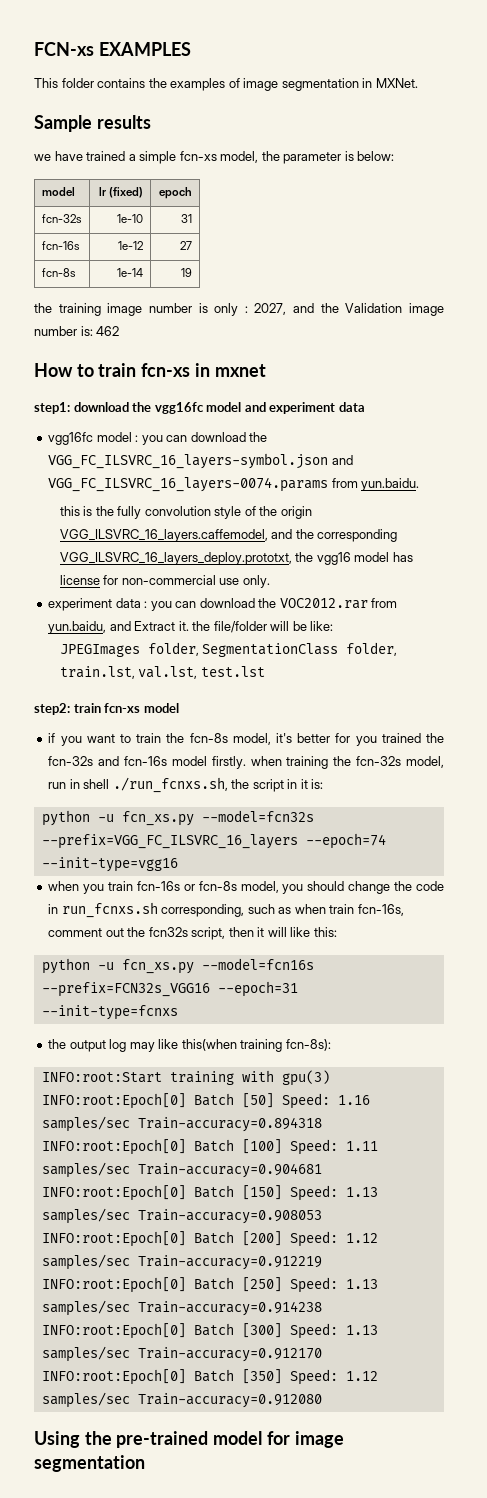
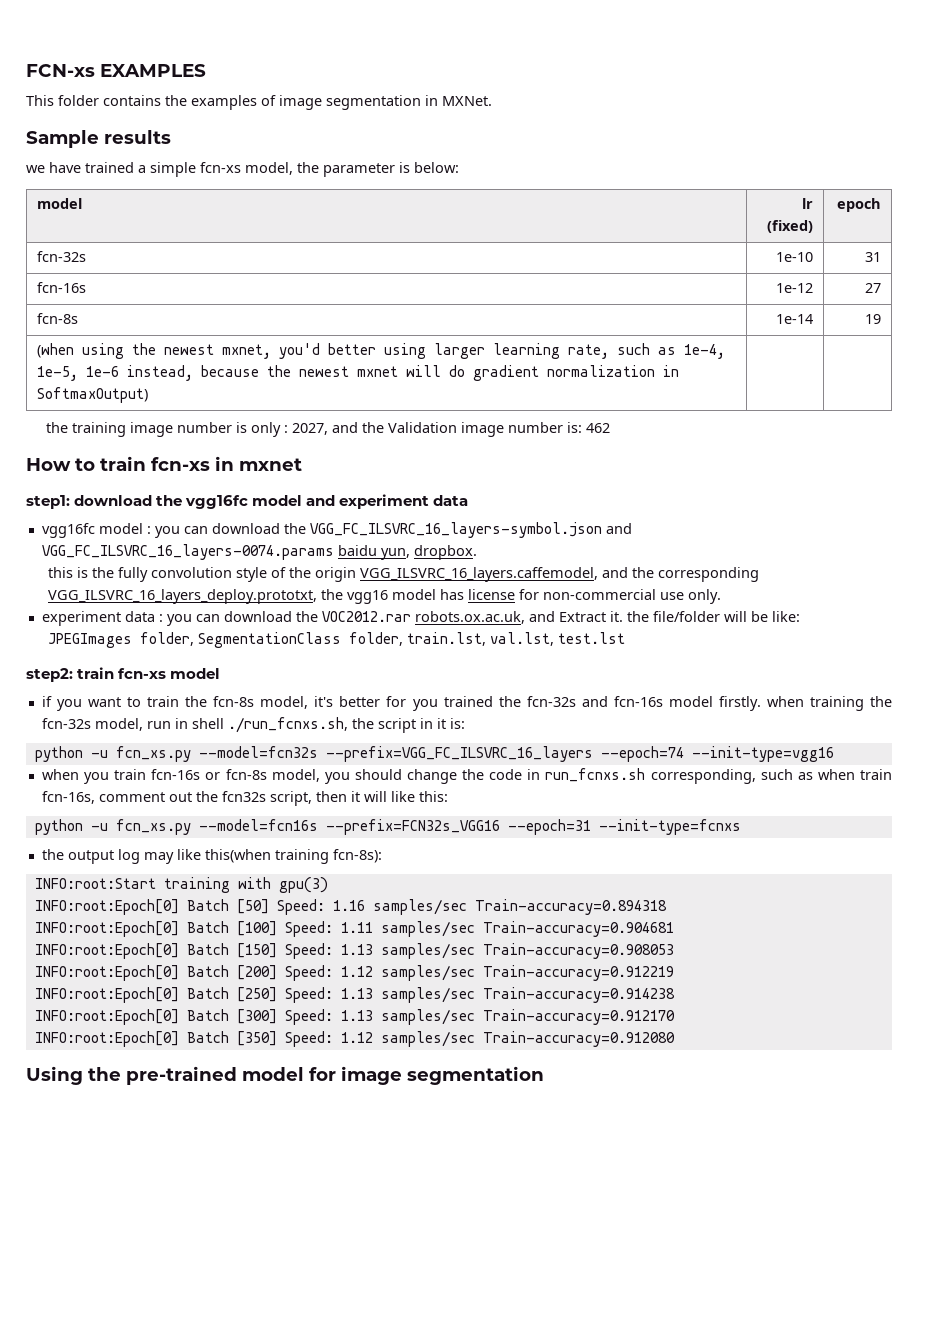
+ (when using the newest mxnet, you'd better using larger learning rate, such as 1e-4, 1e-5, 1e-6 instead, because the newest mxnet will do gradient normalization in SoftmaxOutput) | |
- vgg16fc model : you can download the VGG_FC_ILSVRC_16_layers-symbol.json and VGG_FC_ILSVRC_16_layers-0074.params from yun.baidu.
+ vgg16fc model : you can download the VGG_FC_ILSVRC_16_layers-symbol.json and VGG_FC_ILSVRC_16_layers-0074.params baidu yun, dropbox.
- experiment data : you can download the VOC2012.rar from yun.baidu, and Extract it. the file/folder will be like:
+ experiment data : you can download the VOC2012.rar robots.ox.ac.uk, and Extract it. the file/folder will be like:

